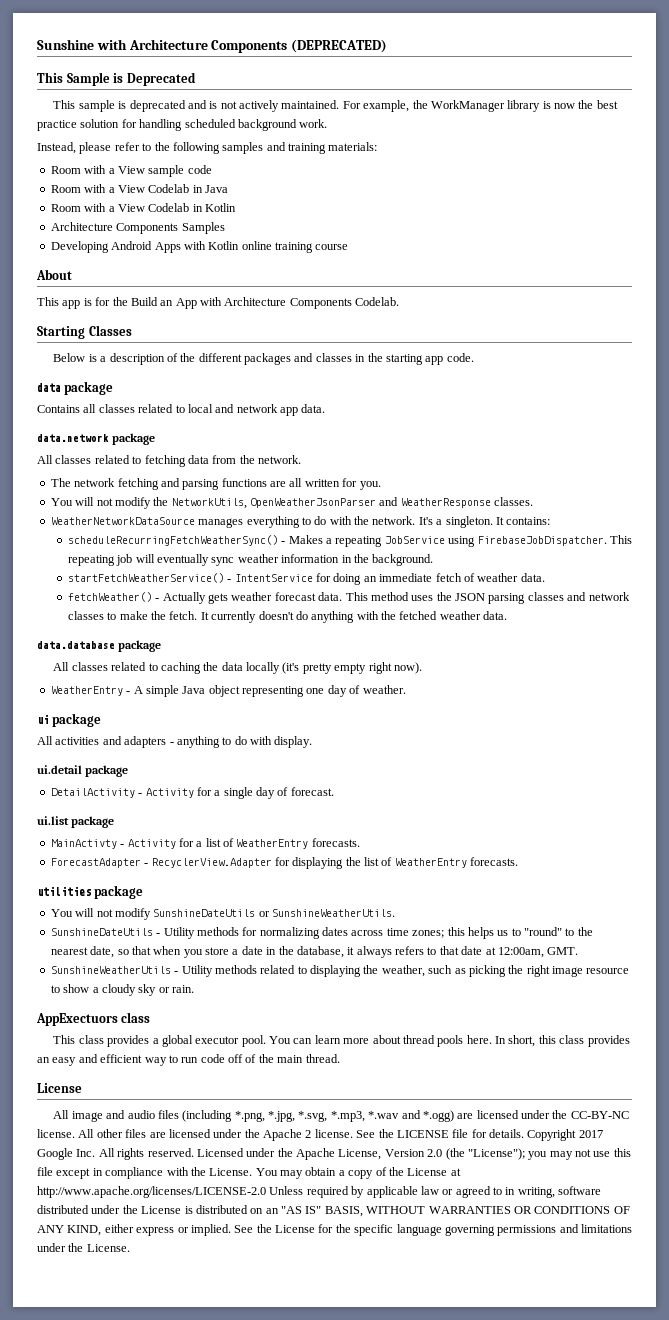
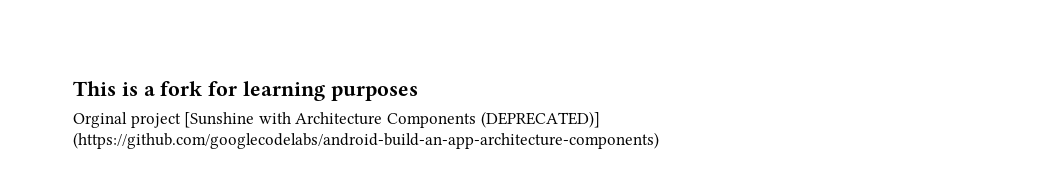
- Sunshine with Architecture Components (DEPRECATED)
- This Sample is Deprecated
- This sample is deprecated and is not actively maintained. For example, the WorkManager library is now the best practice solution for handling scheduled background work.
- Instead, please refer to the following samples and training materials:
- Room with a View sample code
- Room with a View Codelab in Java
- Room with a View Codelab in Kotlin
- Architecture Components Samples
- Developing Android Apps with Kotlin online training course
- About
- This app is for the Build an App with Architecture Components Codelab.
- Starting Classes
- Below is a description of the different packages and classes in the starting app code.
- data package
- Contains all classes related to local and network app data.
- data.network package
- All classes related to fetching data from the network.
- The network fetching and parsing functions are all written for you.
- You will not modify the NetworkUtils, OpenWeatherJsonParser and WeatherResponse classes.
- WeatherNetworkDataSource manages everything to do with the network. It's a singleton. It contains:
- scheduleRecurringFetchWeatherSync() - Makes a repeating JobService using FirebaseJobDispatcher. This repeating job will eventually sync weather information in the background.
- startFetchWeatherService() - IntentService for doing an immediate fetch of weather data.
- fetchWeather() - Actually gets weather forecast data. This method uses the JSON parsing classes and network classes to make the fetch. It currently doesn't do anything with the fetched weather data.
- data.database package
- All classes related to caching the data locally (it's pretty empty right now).
- WeatherEntry - A simple Java object representing one day of weather.
- ui package
- All activities and adapters - anything to do with display.
- ui.detail package
- DetailActivity - Activity for a single day of forecast.
- ui.list package
- MainActivty - Activity for a list of WeatherEntry forecasts.
- ForecastAdapter - RecyclerView.Adapter for displaying the list of WeatherEntry forecasts.
- utilities package
- You will not modify SunshineDateUtils or SunshineWeatherUtils.
- SunshineDateUtils - Utility methods for normalizing dates across time zones; this helps us to "round" to the nearest date, so that when you store a date in the database, it always refers to that date at 12:00am, GMT.
- SunshineWeatherUtils - Utility methods related to displaying the weather, such as picking the right image resource to show a cloudy sky or rain.
- AppExectuors class
- This class provides a global executor pool. You can learn more about thread pools here. In short, this class provides an easy and efficient way to run code off of the main thread.
- License
- All image and audio files (including *.png, *.jpg, *.svg, *.mp3, *.wav and *.ogg) are licensed under the CC-BY-NC license. All other files are licensed under the Apache 2 license. See the LICENSE file for details. Copyright 2017 Google Inc. All rights reserved. Licensed under the Apache License, Version 2.0 (the "License"); you may not use this file except in compliance with the License. You may obtain a copy of the License at http://www.apache.org/licenses/LICENSE-2.0 Unless required by applicable law or agreed to in writing, software distributed under the License is distributed on an "AS IS" BASIS, WITHOUT WARRANTIES OR CONDITIONS OF ANY KIND, either express or implied. See the License for the specific language governing permissions and limitations under the License.
+ This is a fork for learning purposes
+ Orginal project [Sunshine with Architecture Components (DEPRECATED)] (https://github.com/googlecodelabs/android-build-an-app-architecture-components)

